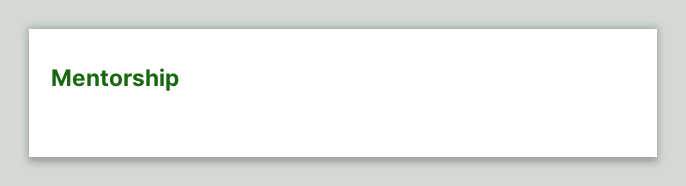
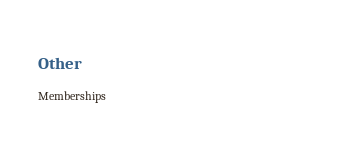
- Mentorship
+ Other
+ Memberships

